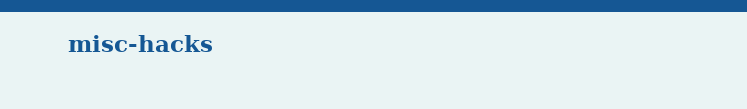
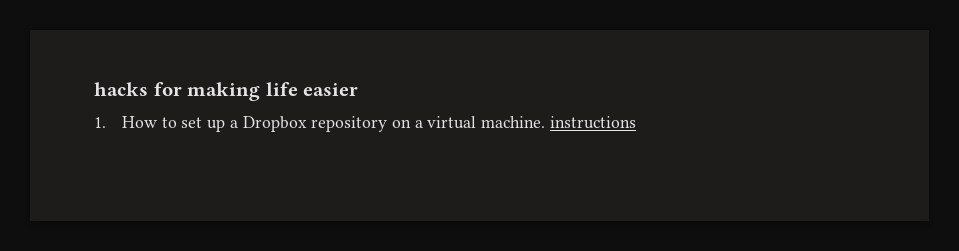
- misc-hacks
+ hacks for making life easier
+ 1. How to set up a Dropbox repository on a virtual machine. instructions

